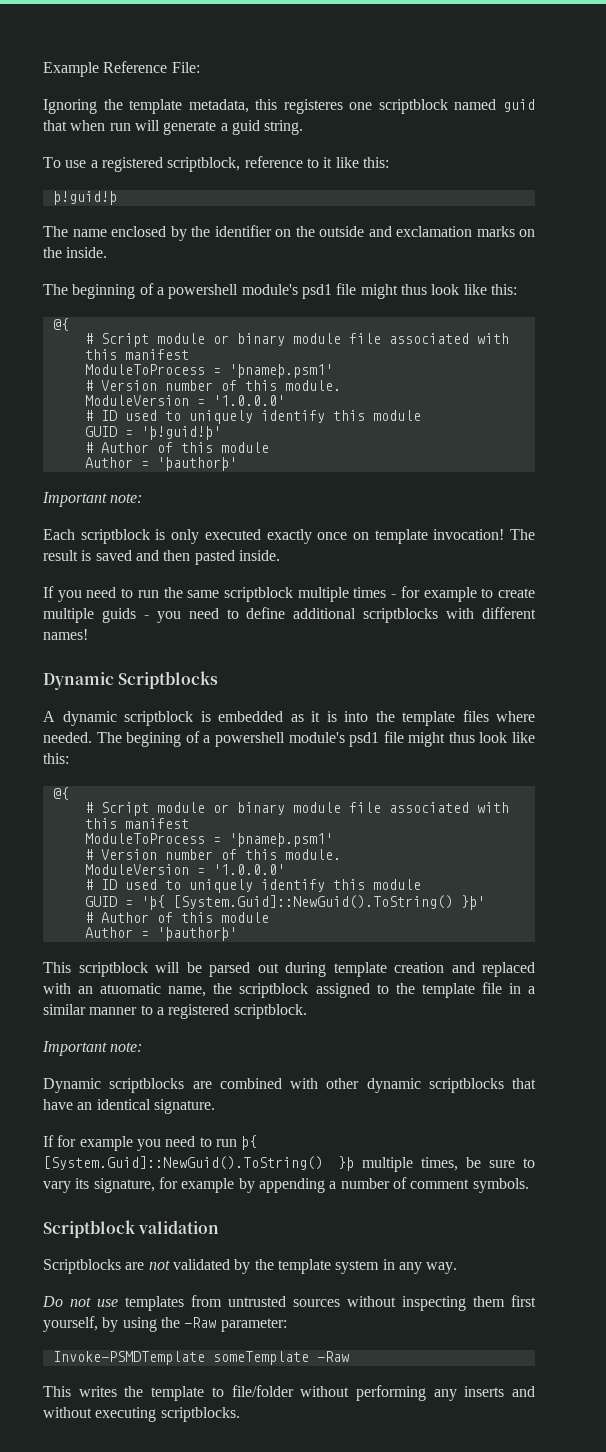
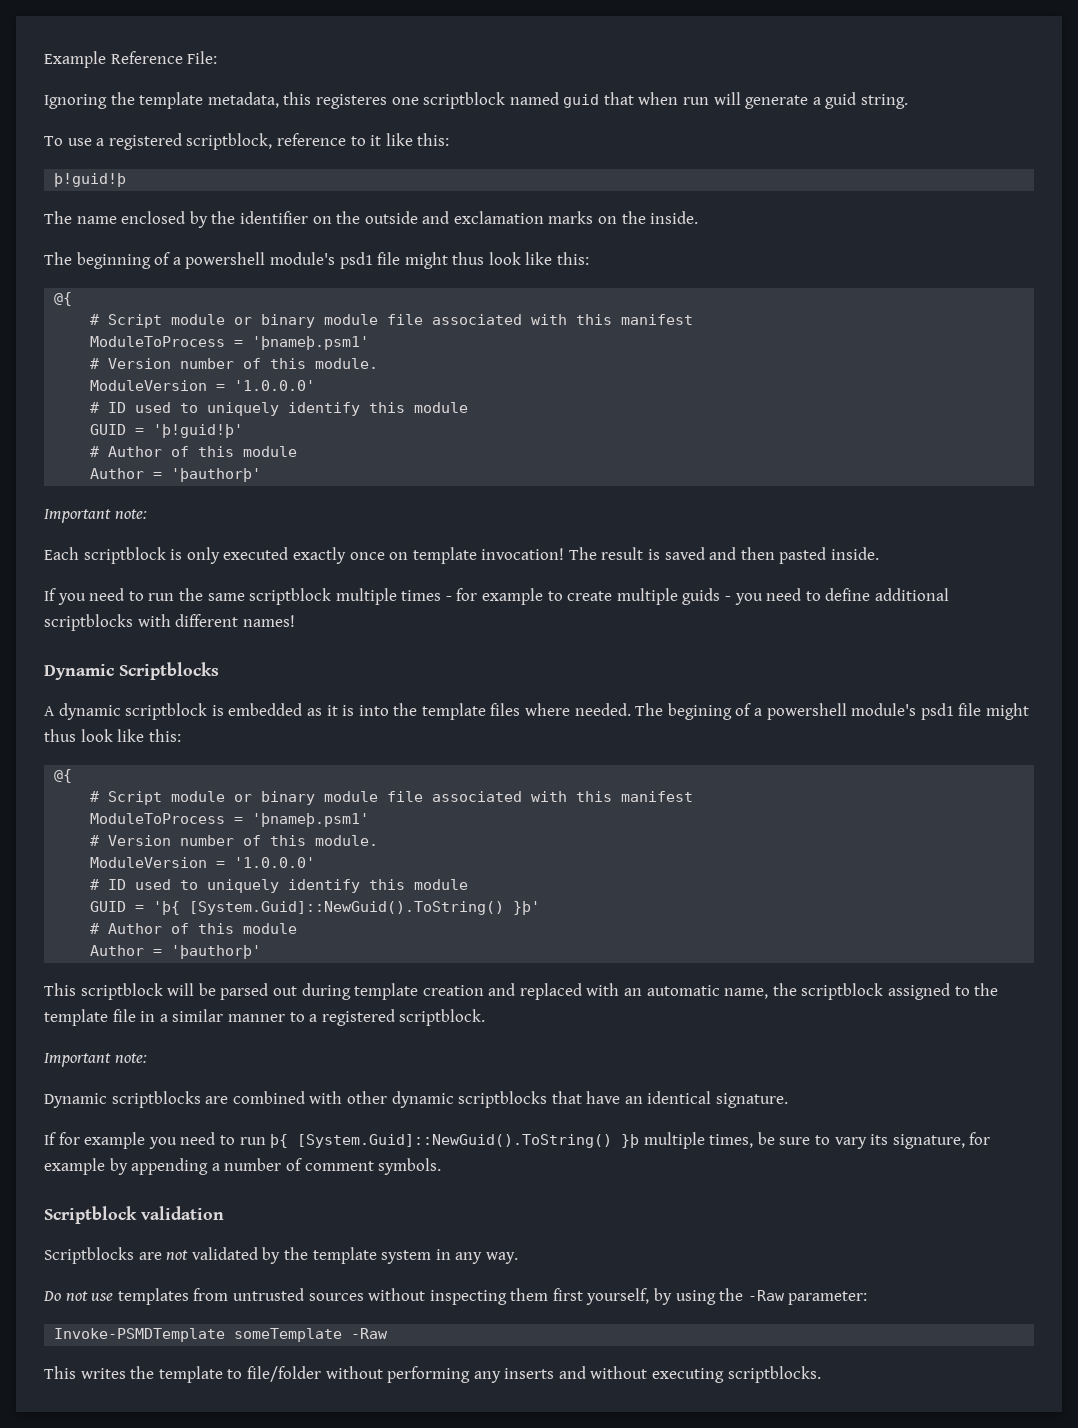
- This scriptblock will be parsed out during template creation and replaced with an atuomatic name, the scriptblock assigned to the template file in a similar manner to a registered scriptblock.
+ This scriptblock will be parsed out during template creation and replaced with an automatic name, the scriptblock assigned to the template file in a similar manner to a registered scriptblock.

